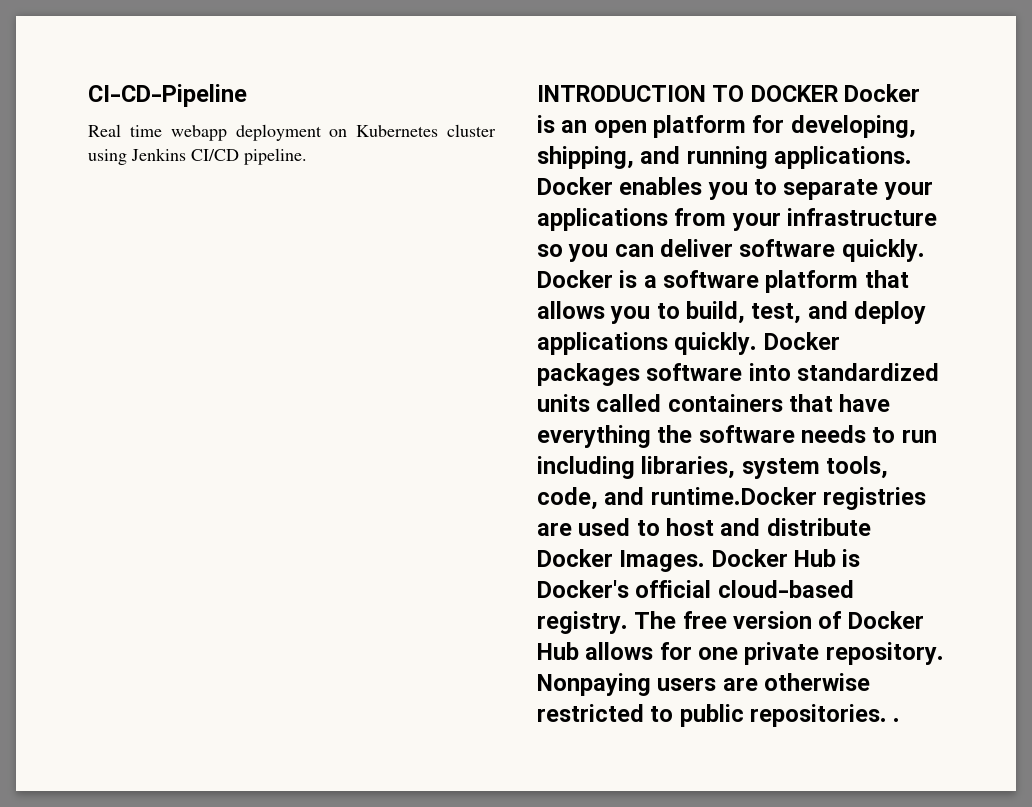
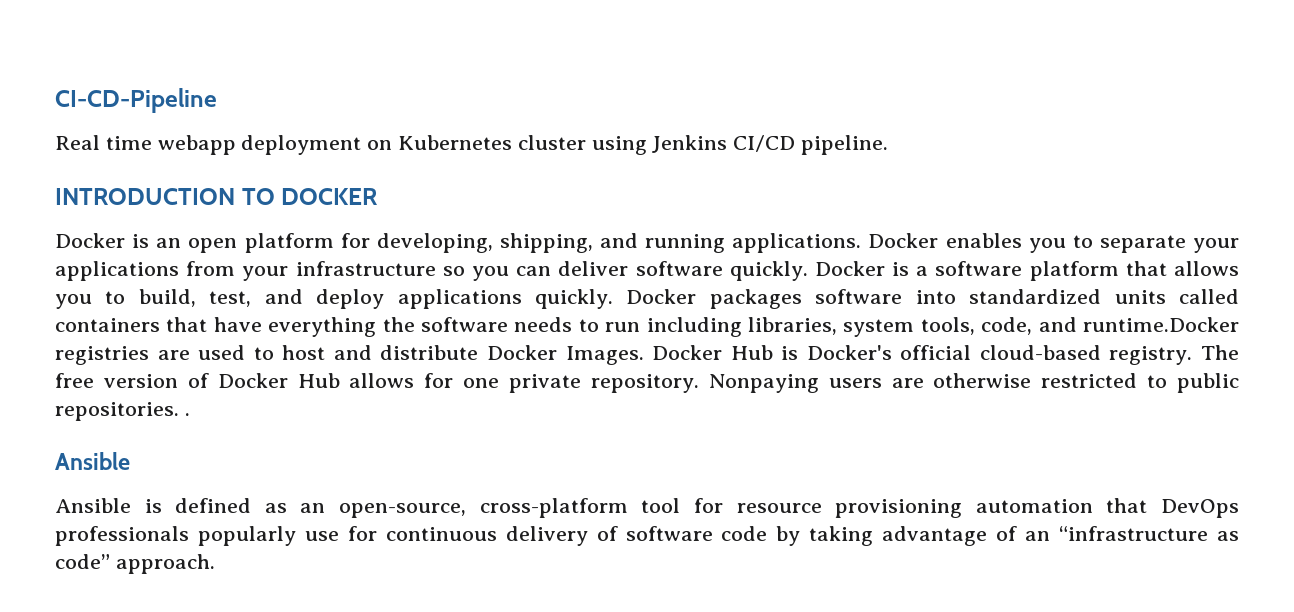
- INTRODUCTION TO DOCKER Docker is an open platform for developing, shipping, and running applications.
+ INTRODUCTION TO DOCKER
+ Docker is an open platform for developing, shipping, and running applications.
  Nonpaying users are otherwise restricted to public repositories. .
+ Ansible
+ Ansible is defined as an open-source, cross-platform tool for resource provisioning automation that DevOps professionals popularly use for continuous delivery of software code by taking advantage of an “infrastructure as code” approach.

